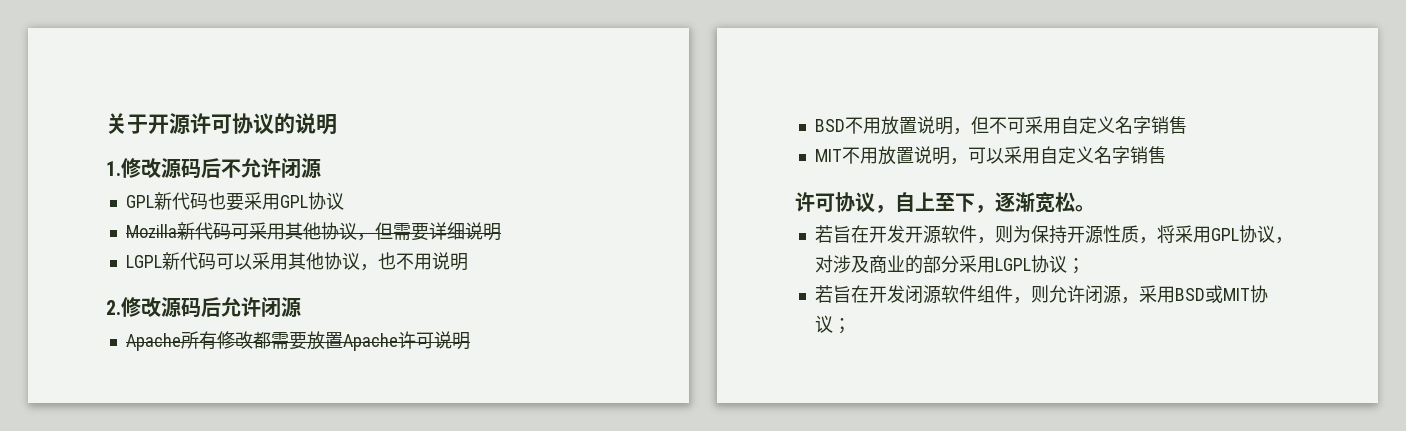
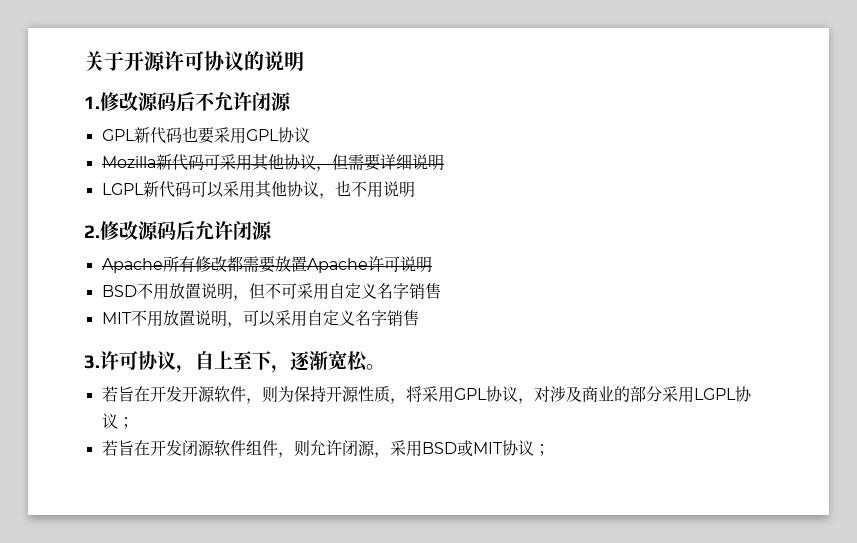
- 许可协议，自上至下，逐渐宽松。
+ 3.许可协议，自上至下，逐渐宽松。

